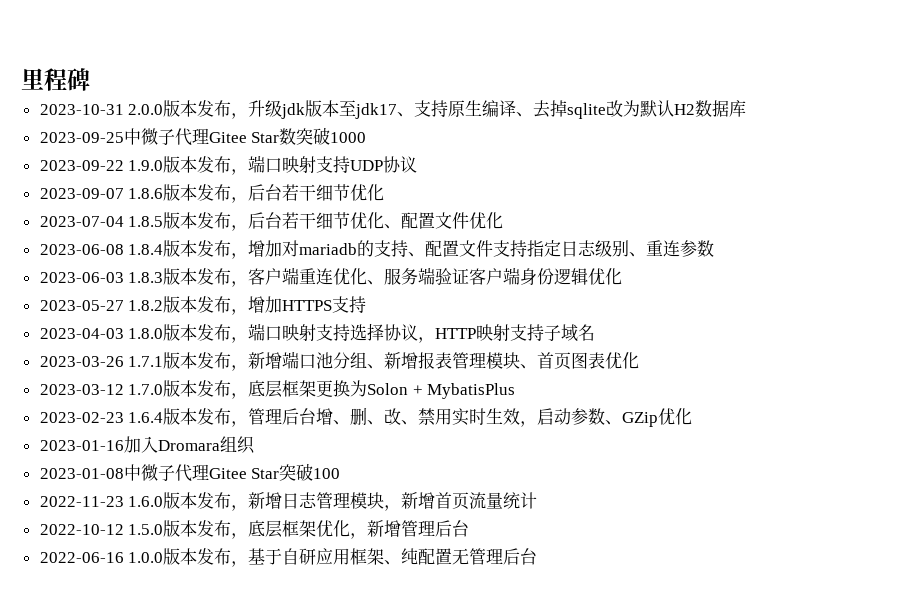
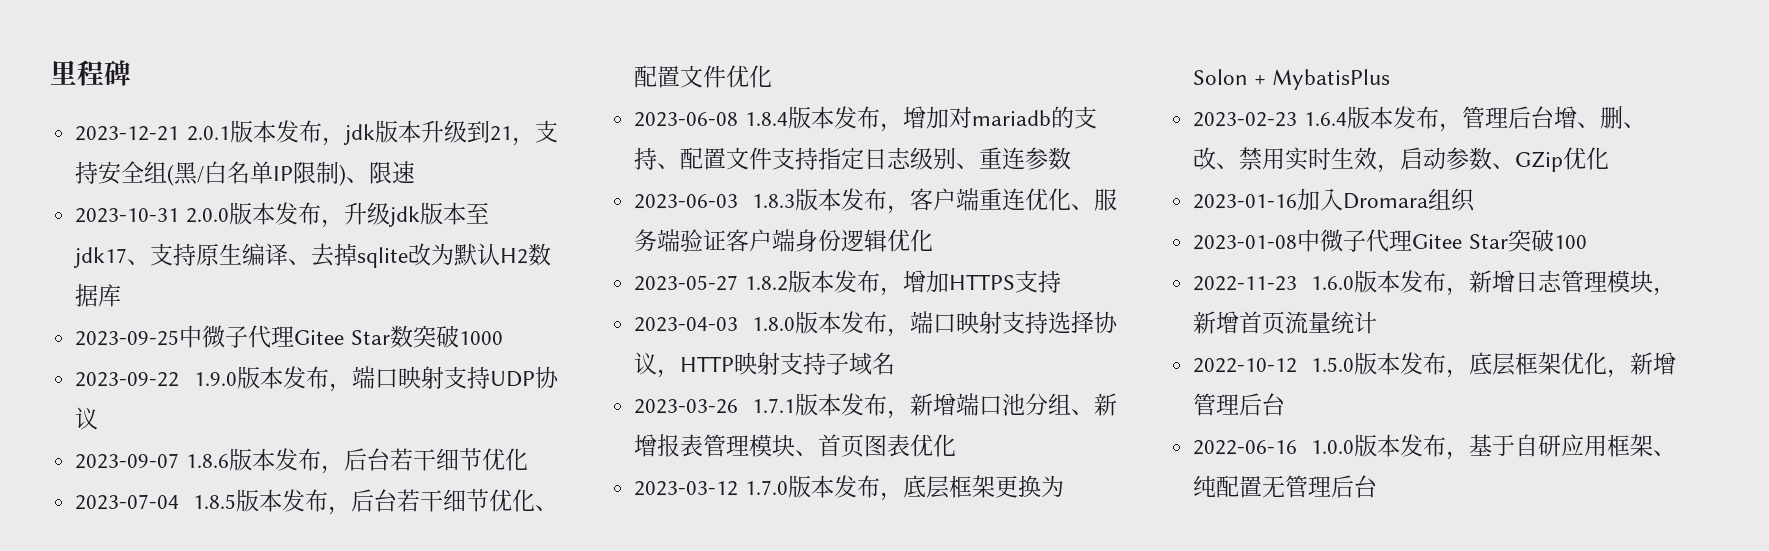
+ 2023-12-21 2.0.1版本发布，jdk版本升级到21，支持安全组(黑/白名单IP限制)、限速

